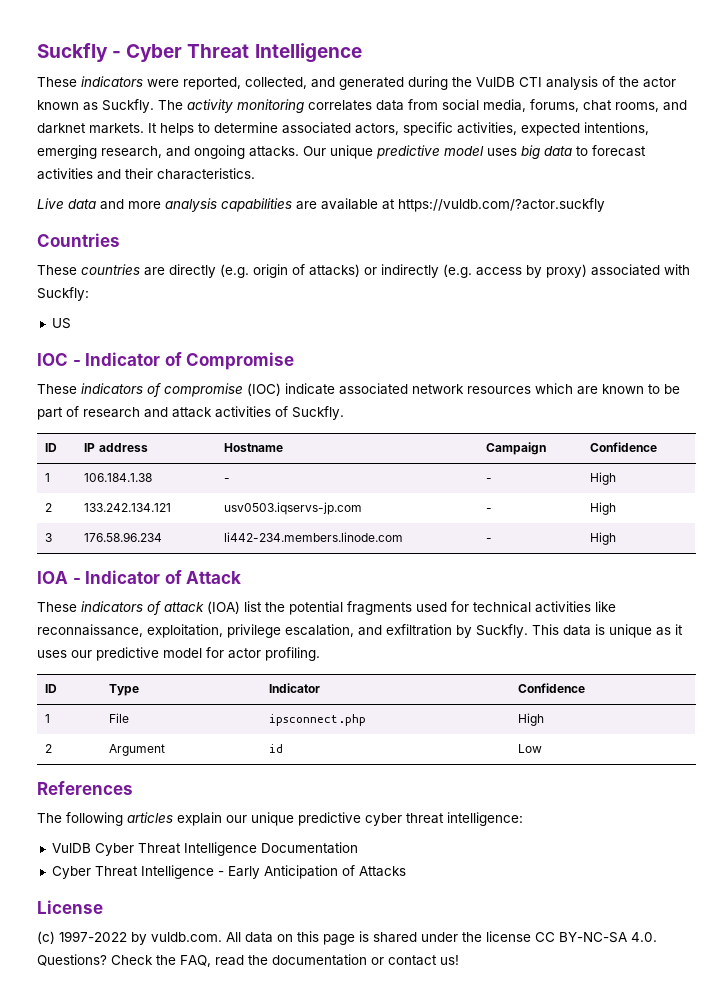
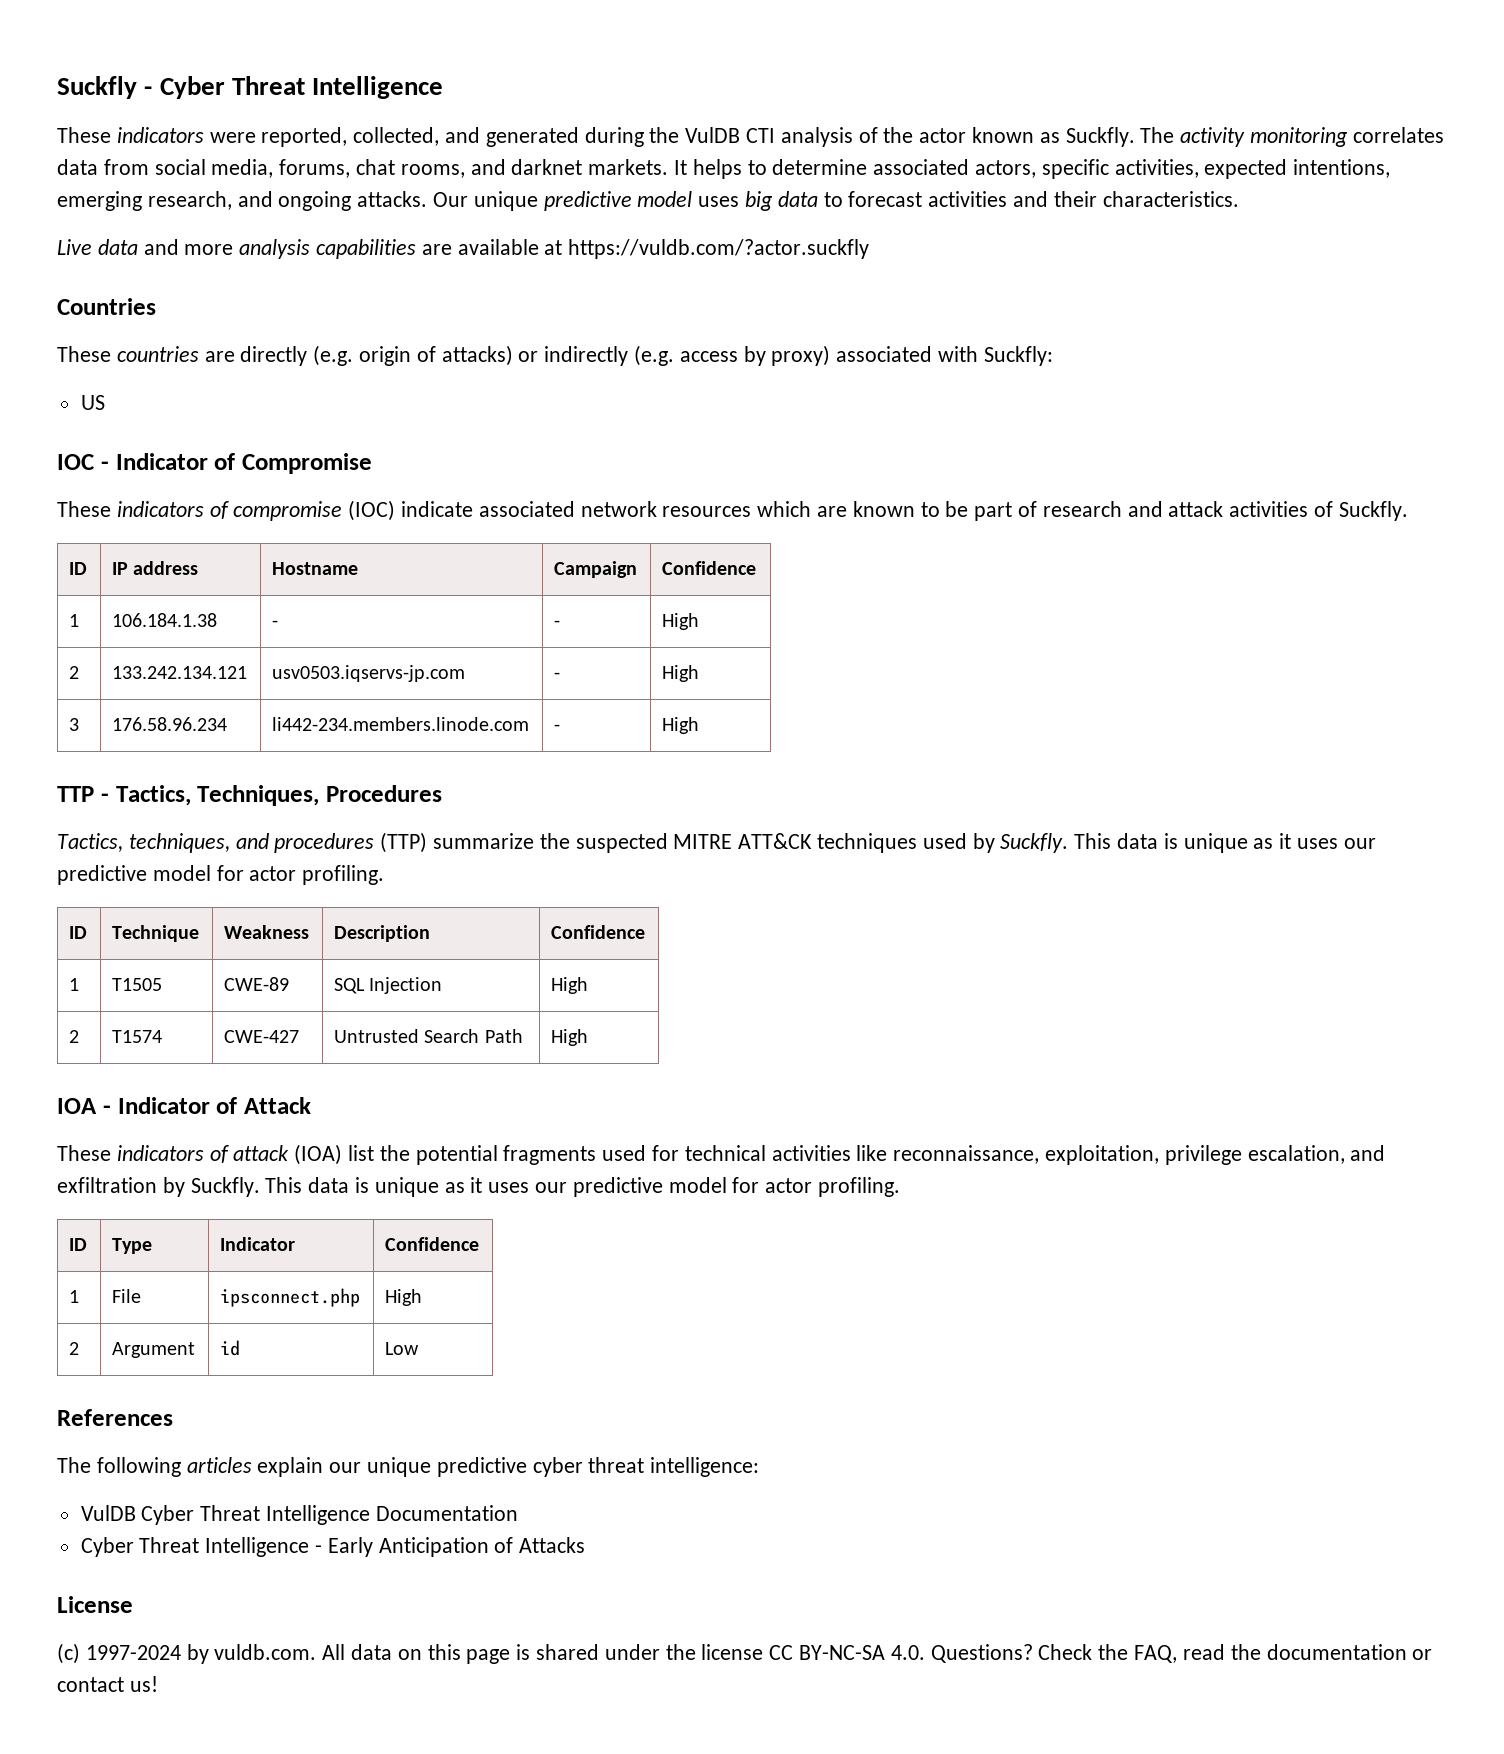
+ TTP - Tactics, Techniques, Procedures
+ Tactics, techniques, and procedures (TTP) summarize the suspected MITRE ATT&CK techniques used by Suckfly. This data is unique as it uses our predictive model for actor profiling.
+ ID | Technique | Weakness | Description | Confidence
+ 1 | T1505 | CWE-89 | SQL Injection | High
+ 2 | T1574 | CWE-427 | Untrusted Search Path | High
- (c) 1997-2022 by vuldb.com. All data on this page is shared under the license CC BY-NC-SA 4.0. Questions?
+ (c) 1997-2024 by vuldb.com. All data on this page is shared under the license CC BY-NC-SA 4.0. Questions?

